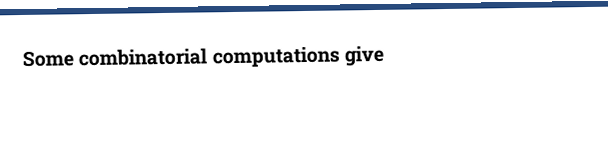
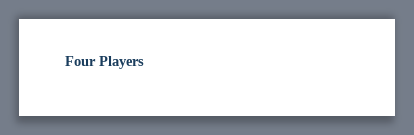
- Some combinatorial computations give
+ Four Players

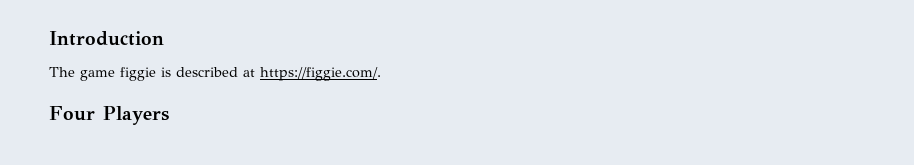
+ Introduction
+ The game figgie is described at https://figgie.com/.

